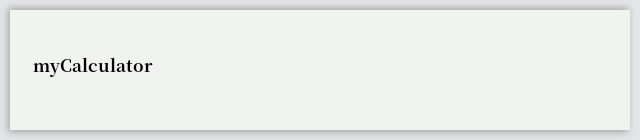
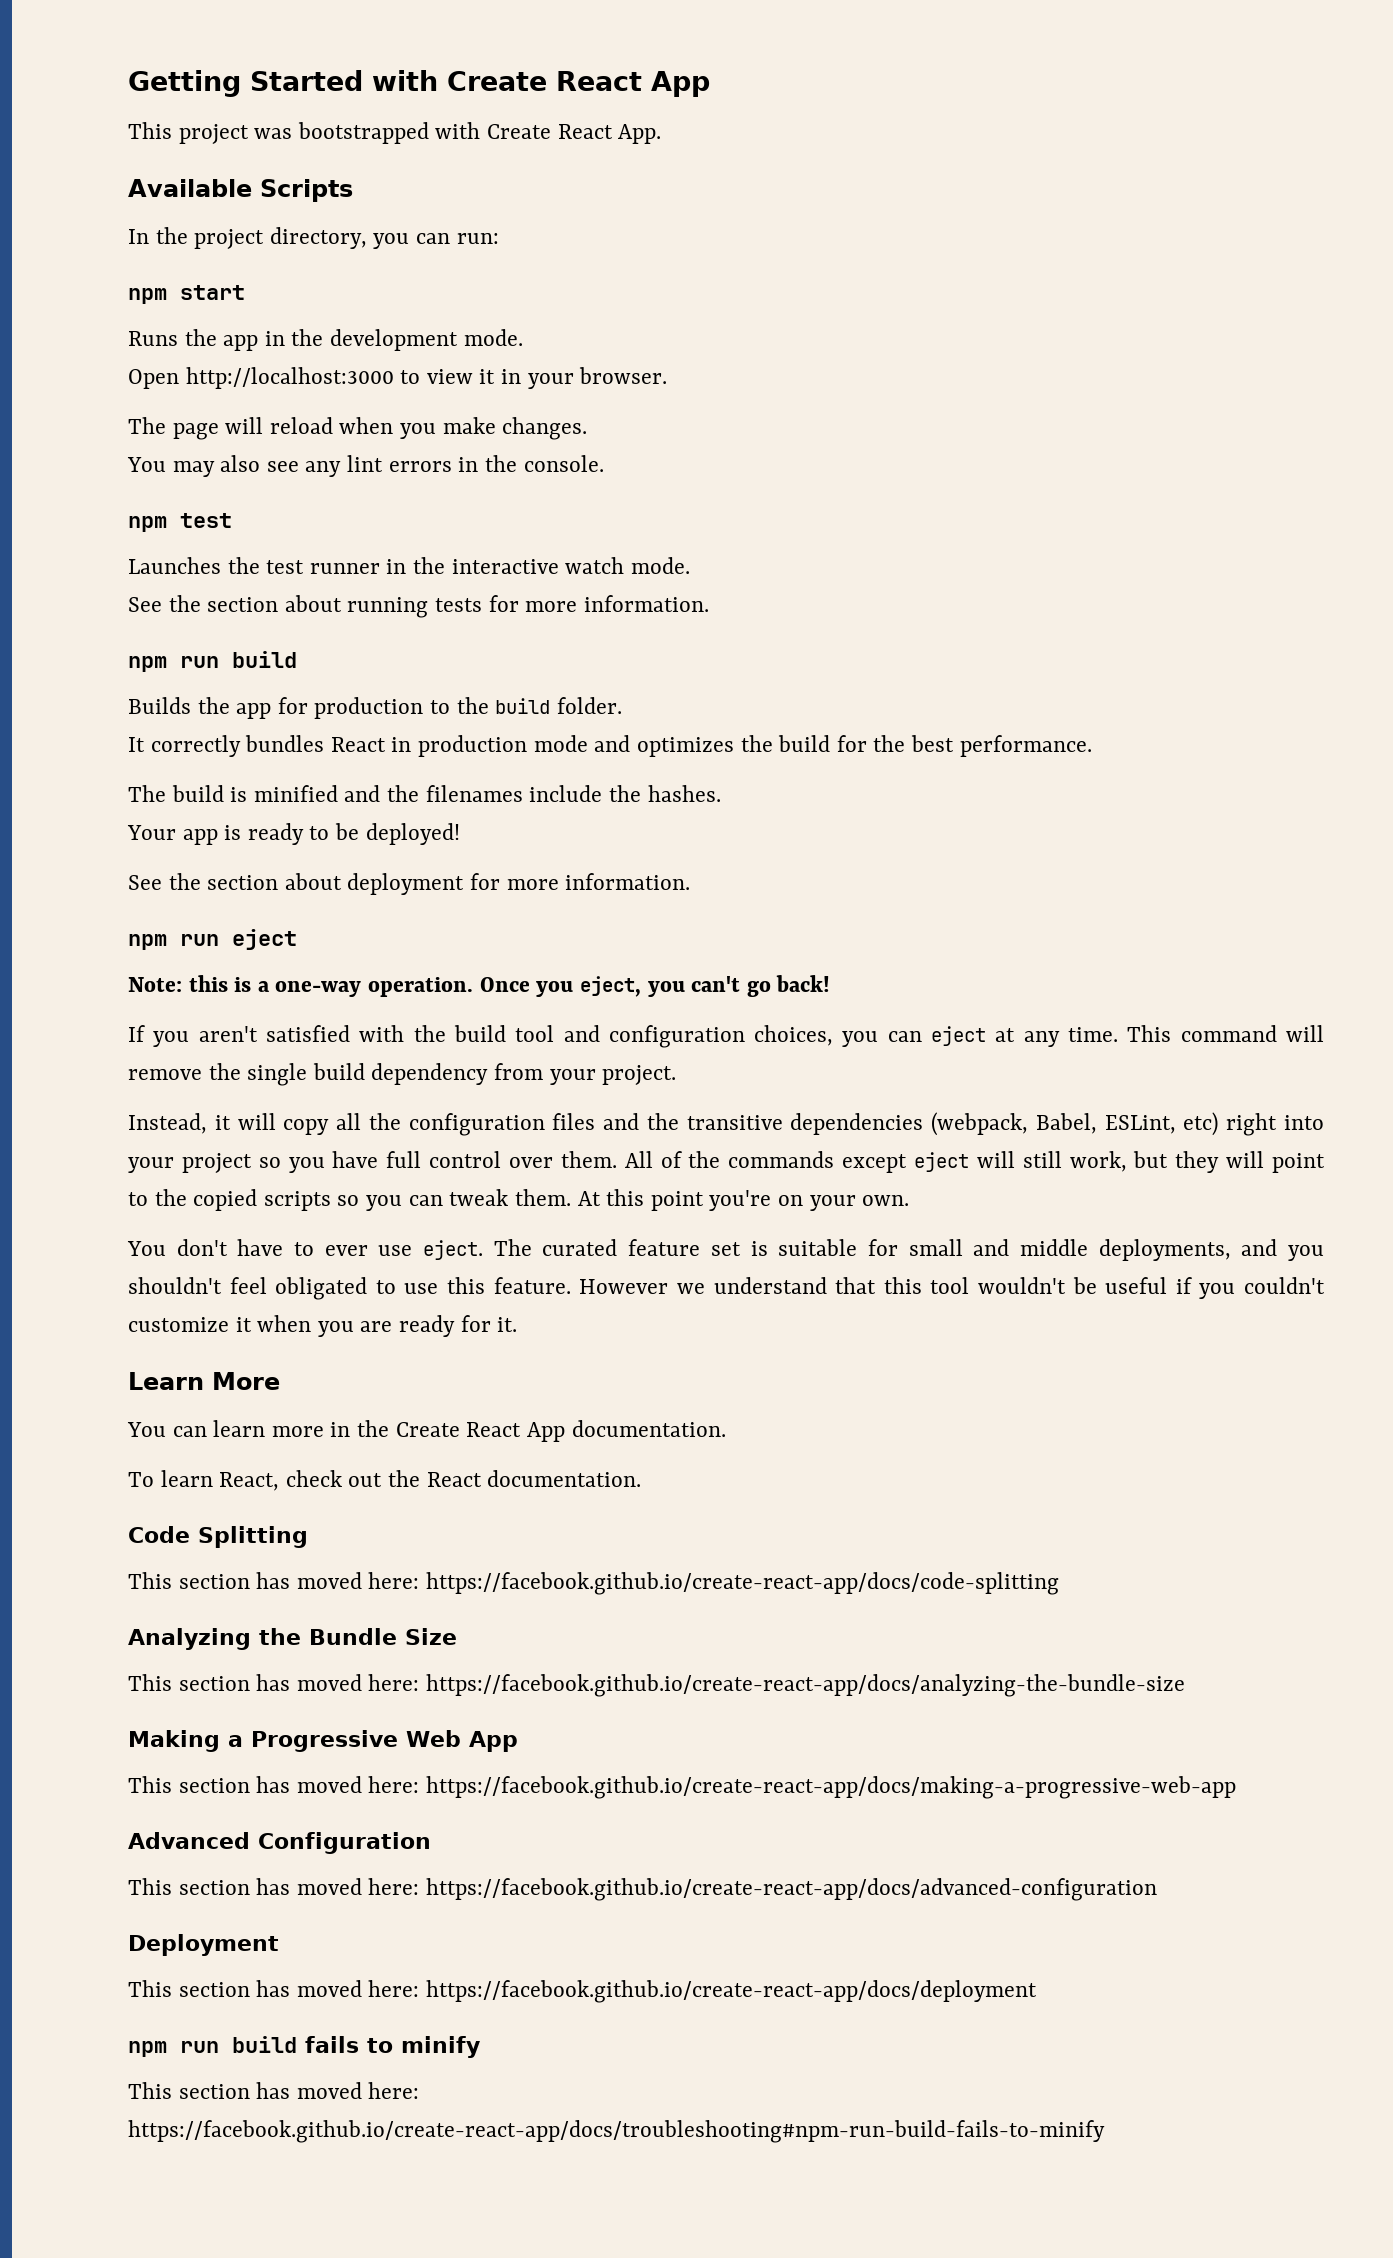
- myCalculator
+ Getting Started with Create React App
+ This project was bootstrapped with Create React App.
+ Available Scripts
+ In the project directory, you can run:
+ npm start
+ Runs the app in the development mode.
+ Open http://localhost:3000 to view it in your browser.
+ The page will reload when you make changes.
+ You may also see any lint errors in the console.
+ npm test
+ Launches the test runner in the interactive watch mode.
+ See the section about running tests for more information.
+ npm run build
+ Builds the app for production to the build folder.
+ It correctly bundles React in production mode and optimizes the build for the best performance.
+ The build is minified and the filenames include the hashes.
+ Your app is ready to be deployed!
+ See the section about deployment for more information.
+ npm run eject
+ Note: this is a one-way operation. Once you eject, you can't go back!
+ If you aren't satisfied with the build tool and configuration choices, you can eject at any time. This command will remove the single build dependency from your project.
+ Instead, it will copy all the configuration files and the transitive dependencies (webpack, Babel, ESLint, etc) right into your project so you have full control over them. All of the commands except eject will still work, but they will point to the copied scripts so you can tweak them. At this point you're on your own.
+ You don't have to ever use eject. The curated feature set is suitable for small and middle deployments, and you shouldn't feel obligated to use this feature. However we understand that this tool wouldn't be useful if you couldn't customize it when you are ready for it.
+ Learn More
+ You can learn more in the Create React App documentation.
+ To learn React, check out the React documentation.
+ Code Splitting
+ This section has moved here: https://facebook.github.io/create-react-app/docs/code-splitting
+ Analyzing the Bundle Size
+ This section has moved here: https://facebook.github.io/create-react-app/docs/analyzing-the-bundle-size
+ Making a Progressive Web App
+ This section has moved here: https://facebook.github.io/create-react-app/docs/making-a-progressive-web-app
+ Advanced Configuration
+ This section has moved here: https://facebook.github.io/create-react-app/docs/advanced-configuration
+ Deployment
+ This section has moved here: https://facebook.github.io/create-react-app/docs/deployment
+ npm run build fails to minify
+ This section has moved here: https://facebook.github.io/create-react-app/docs/troubleshooting#npm-run-build-fails-to-minify

